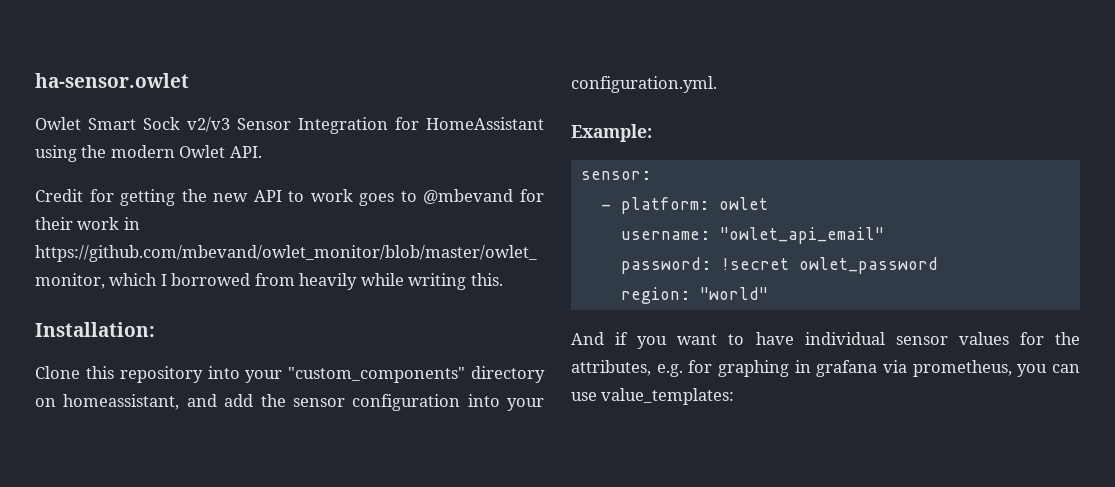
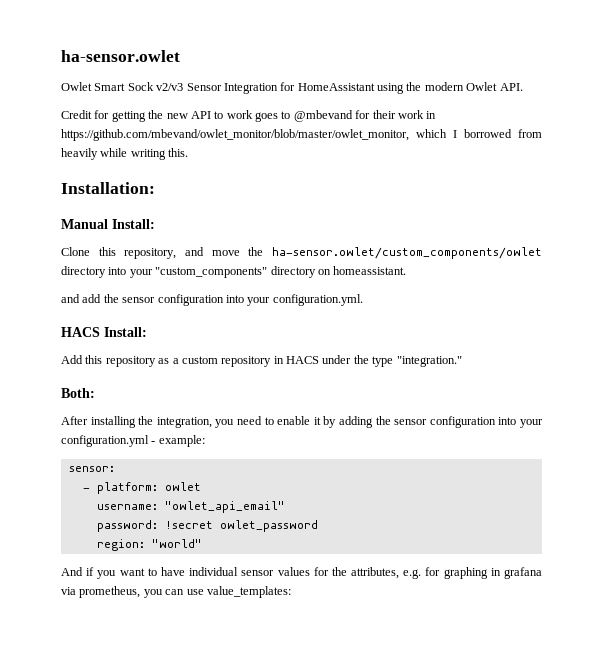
+ Manual Install:
- Clone this repository into your "custom_components" directory on homeassistant, and add the sensor configuration into your configuration.yml.
+ Clone this repository, and move the ha-sensor.owlet/custom_components/owlet directory into your "custom_components" directory on homeassistant.
+ and add the sensor configuration into your configuration.yml.
- Example:
+ HACS Install:
+ Add this repository as a custom repository in HACS under the type "integration."
+ Both:
+ After installing the integration, you need to enable it by adding the sensor configuration into your configuration.yml - example:

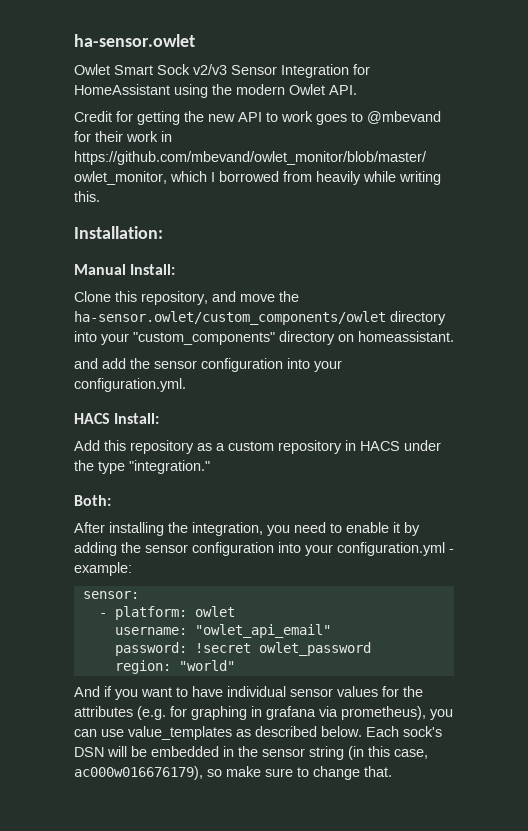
- And if you want to have individual sensor values for the attributes, e.g. for graphing in grafana via prometheus, you can use value_templates:
+ And if you want to have individual sensor values for the attributes (e.g. for graphing in grafana via prometheus), you can use value_templates as described below. Each sock's DSN will be embedded in the sensor string (in this case, ac000w016676179), so make sure to change that.

